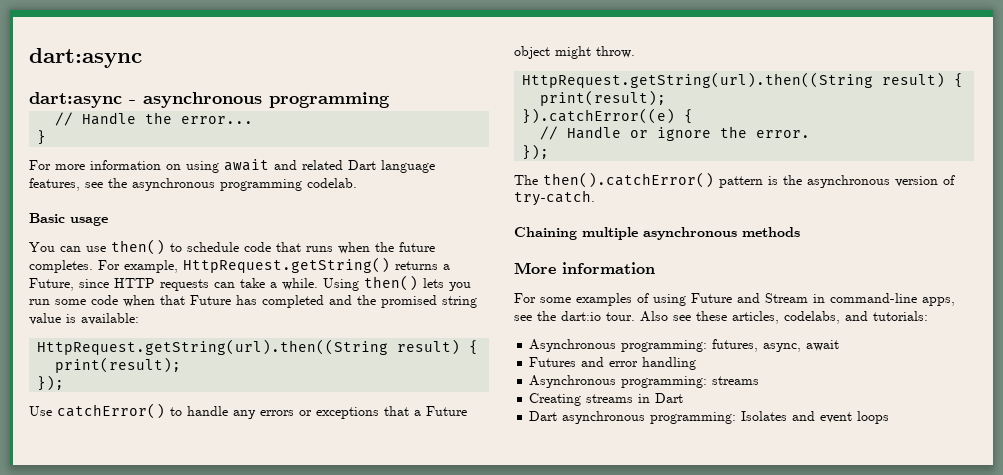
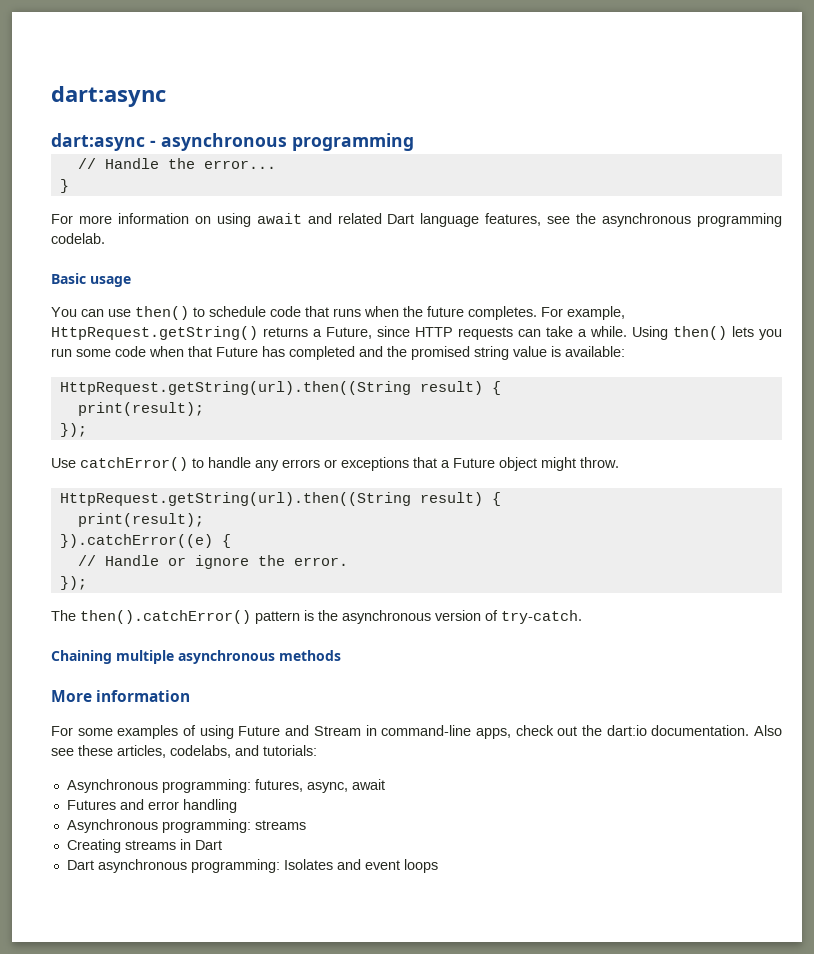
- For some examples of using Future and Stream in command-line apps, see the dart:io tour.
+ For some examples of using Future and Stream in command-line apps, check out the dart:io documentation.

